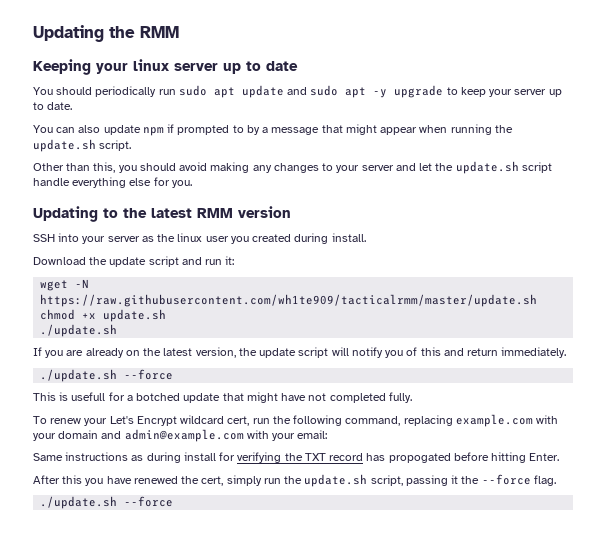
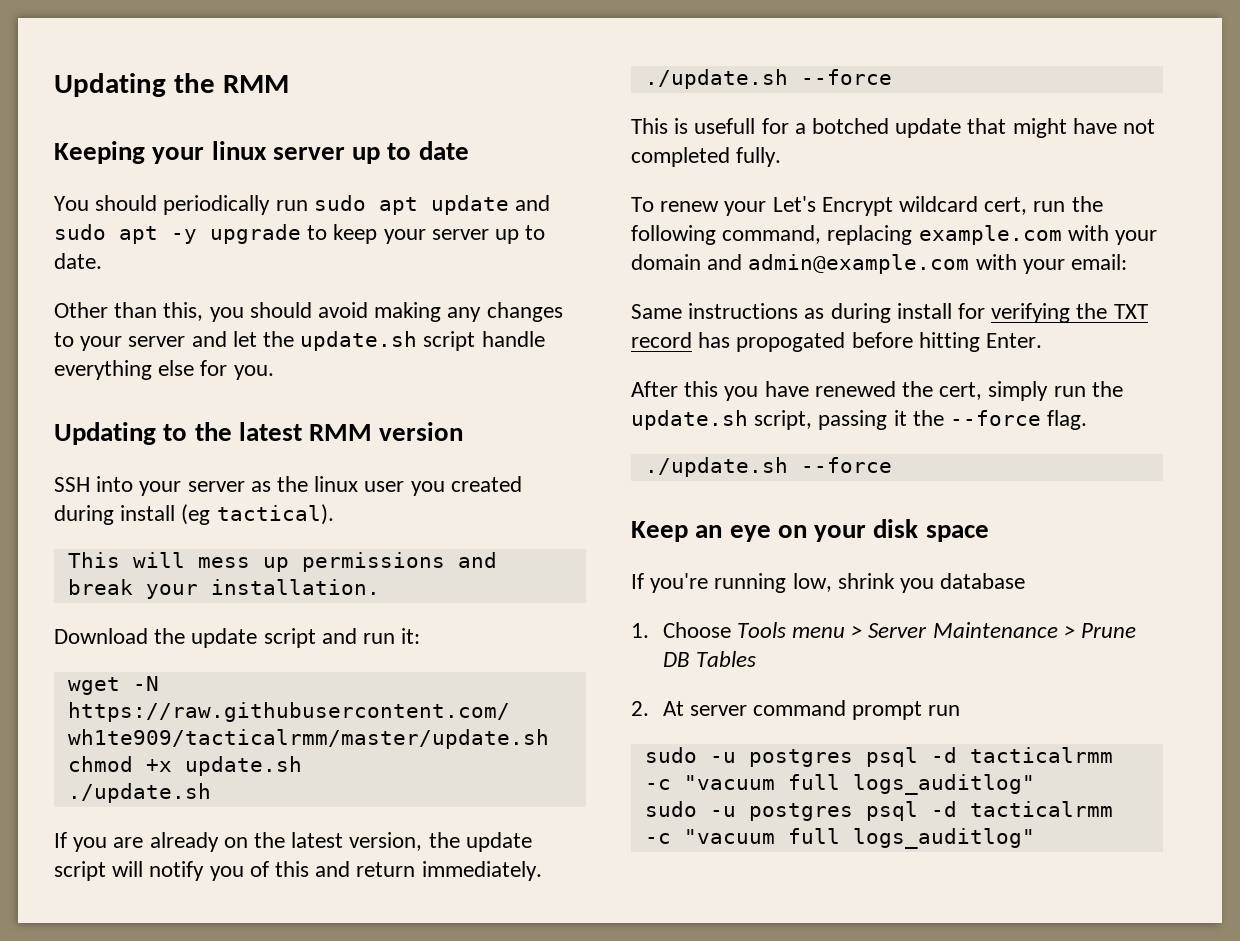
- You can also update npm if prompted to by a message that might appear when running the update.sh script.
- SSH into your server as the linux user you created during install.
+ SSH into your server as the linux user you created during install (eg tactical).
+ This will mess up permissions and break your installation.
+ Keep an eye on your disk space
+ If you're running low, shrink you database
+ 1. Choose Tools menu > Server Maintenance > Prune DB Tables
+ 2. At server command prompt run
+ sudo -u postgres psql -d tacticalrmm -c "vacuum full logs_auditlog"
+ sudo -u postgres psql -d tacticalrmm -c "vacuum full logs_auditlog"

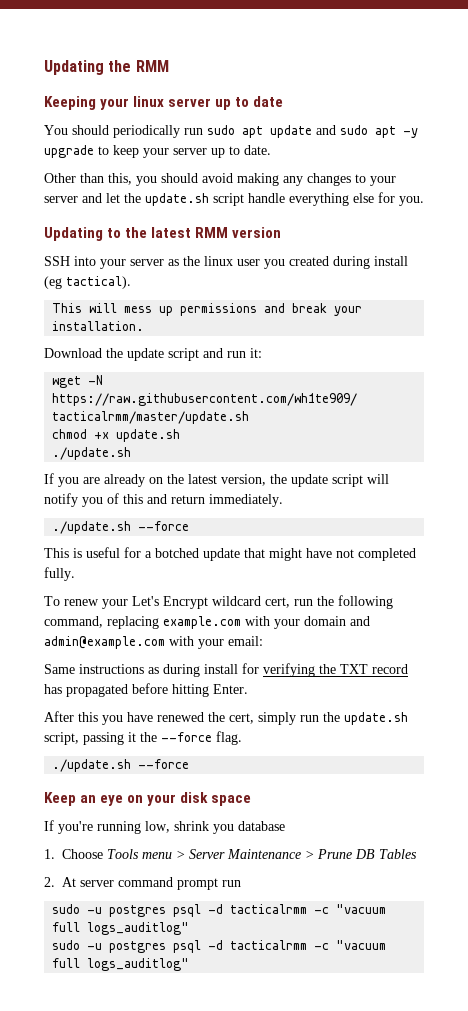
- This is usefull for a botched update that might have not completed fully.
+ This is useful for a botched update that might have not completed fully.
- Same instructions as during install for verifying the TXT record has propogated before hitting Enter.
+ Same instructions as during install for verifying the TXT record has propagated before hitting Enter.

